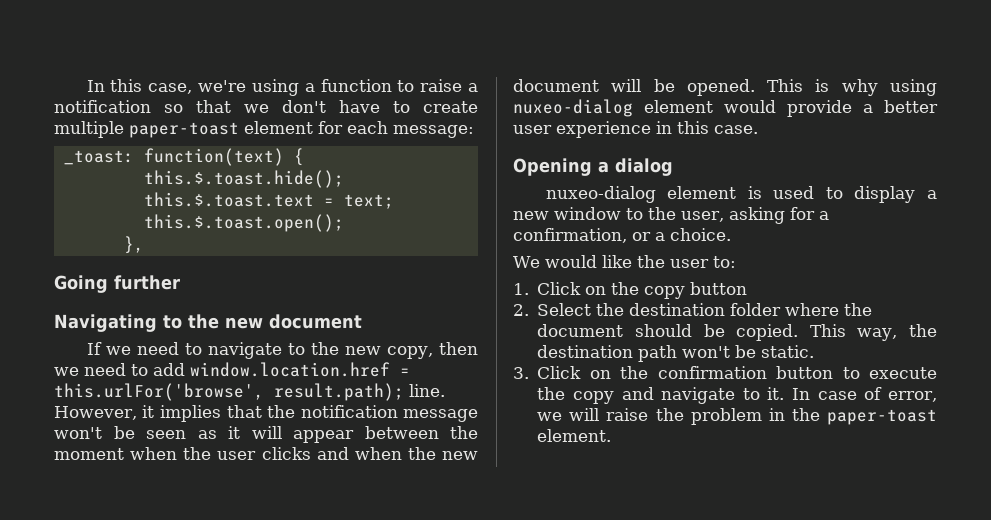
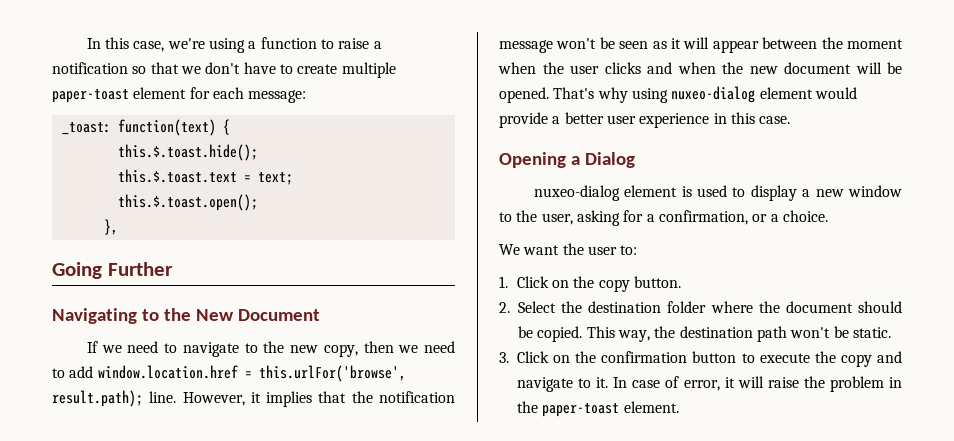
- Going further
+ Going Further
- Navigating to the new document
+ Navigating to the New Document
- This is why using nuxeo-dialog element would provide a better user experience in this case.
+ That's why using nuxeo-dialog element would provide a better user experience in this case.
- Opening a dialog
+ Opening a Dialog
- We would like the user to:
+ We want the user to:
- 1. Click on the copy button
+ 1. Click on the copy button.
- In case of error, we will raise the problem in the paper-toast element.
+ In case of error, it will raise the problem in the paper-toast element.

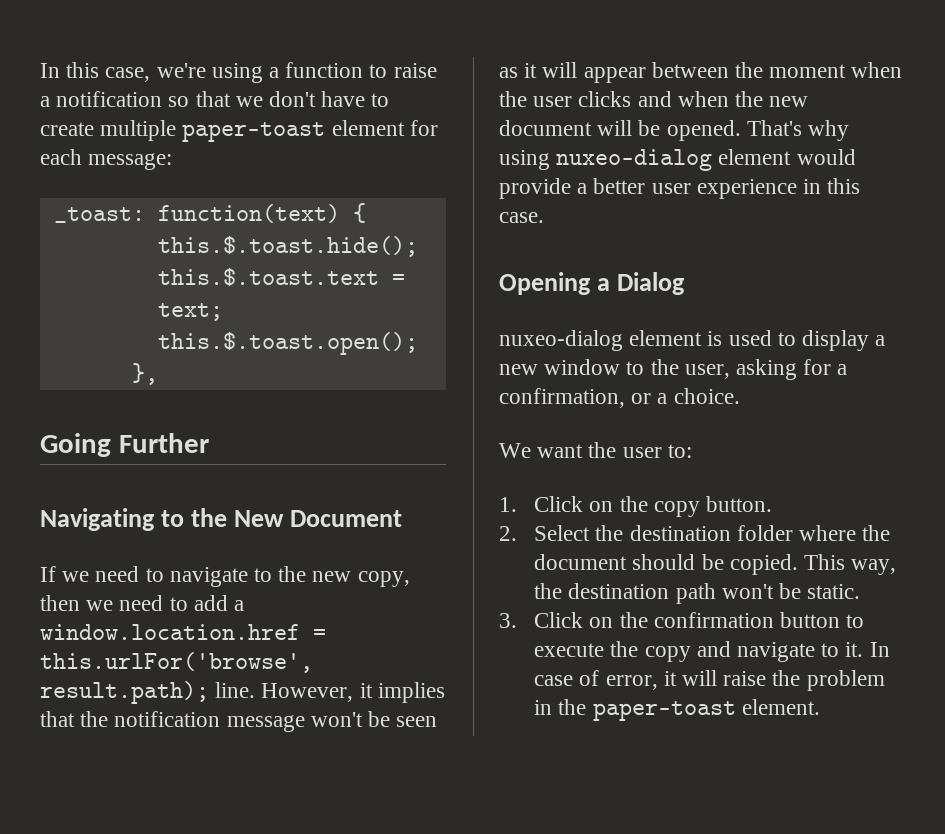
- If we need to navigate to the new copy, then we need to add window.location.href = this.urlFor('browse', result.path); line.
+ If we need to navigate to the new copy, then we need to add a window.location.href = this.urlFor('browse', result.path); line.

